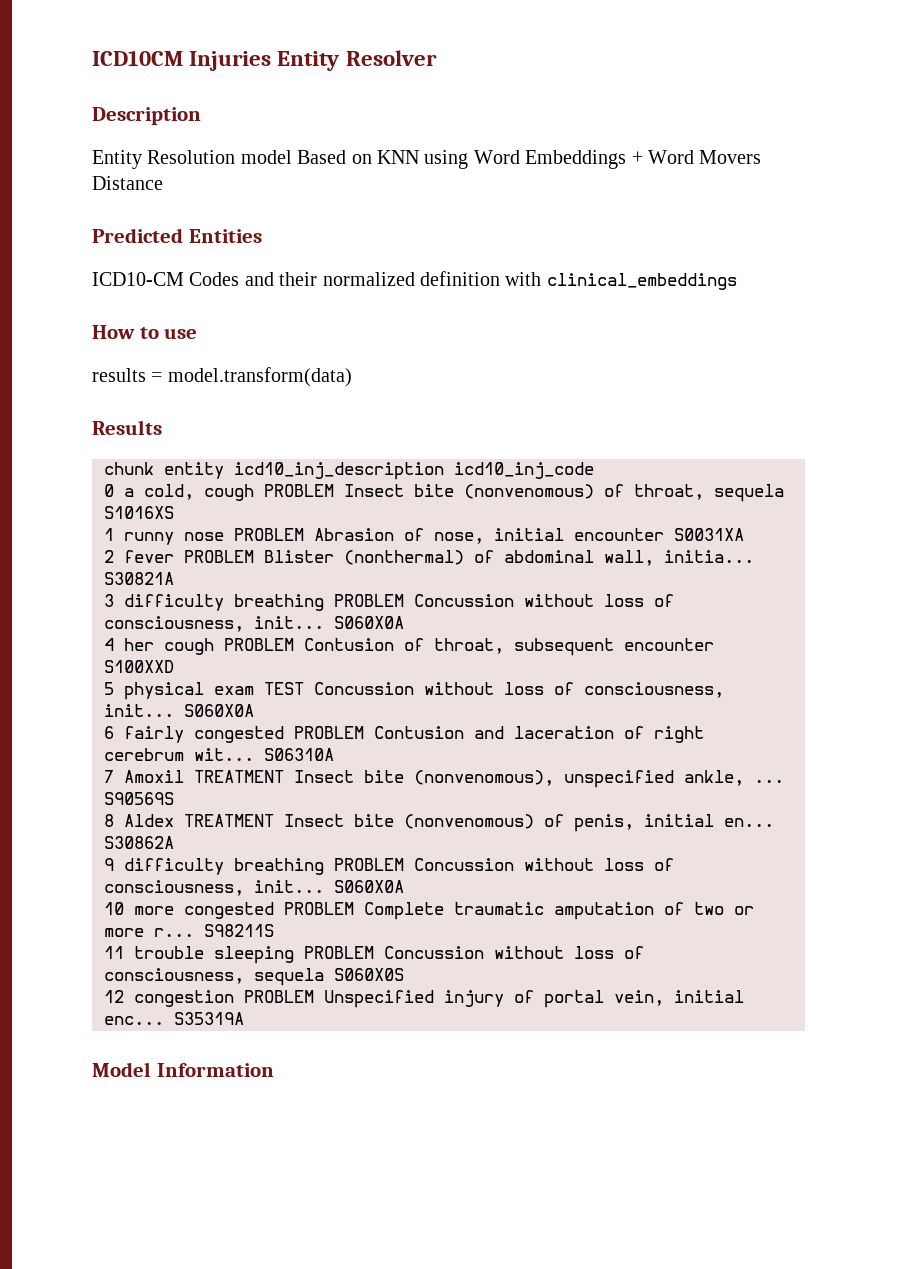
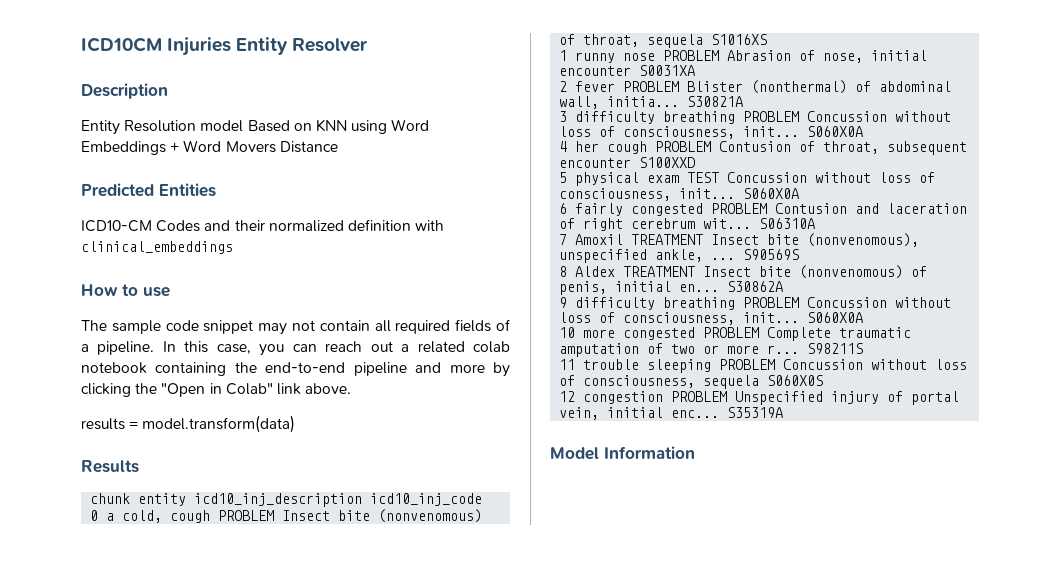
+ The sample code snippet may not contain all required fields of a pipeline. In this case, you can reach out a related colab notebook containing the end-to-end pipeline and more by clicking the "Open in Colab" link above.

